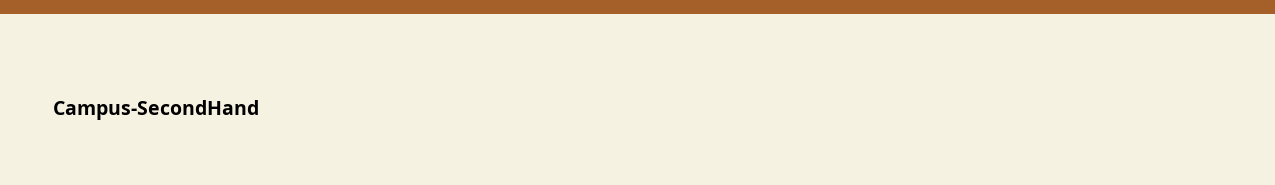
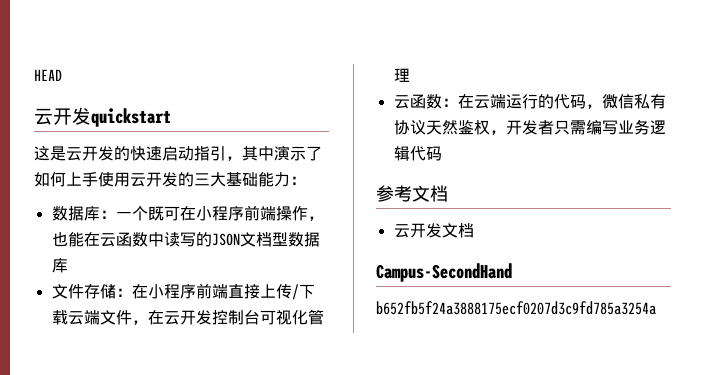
+ HEAD
+ 云开发quickstart
+ 这是云开发的快速启动指引，其中演示了如何上手使用云开发的三大基础能力：
+ 数据库：一个既可在小程序前端操作，也能在云函数中读写的JSON文档型数据库
+ 文件存储：在小程序前端直接上传/下载云端文件，在云开发控制台可视化管理
+ 云函数：在云端运行的代码，微信私有协议天然鉴权，开发者只需编写业务逻辑代码
+ 参考文档
+ 云开发文档
+ b652fb5f24a3888175ecf0207d3c9fd785a3254a

